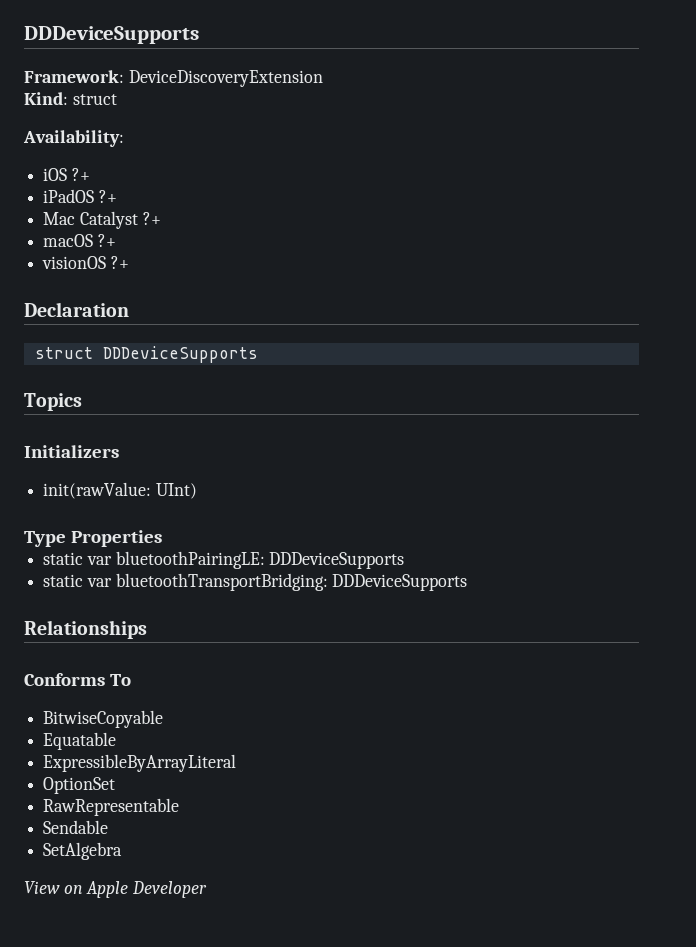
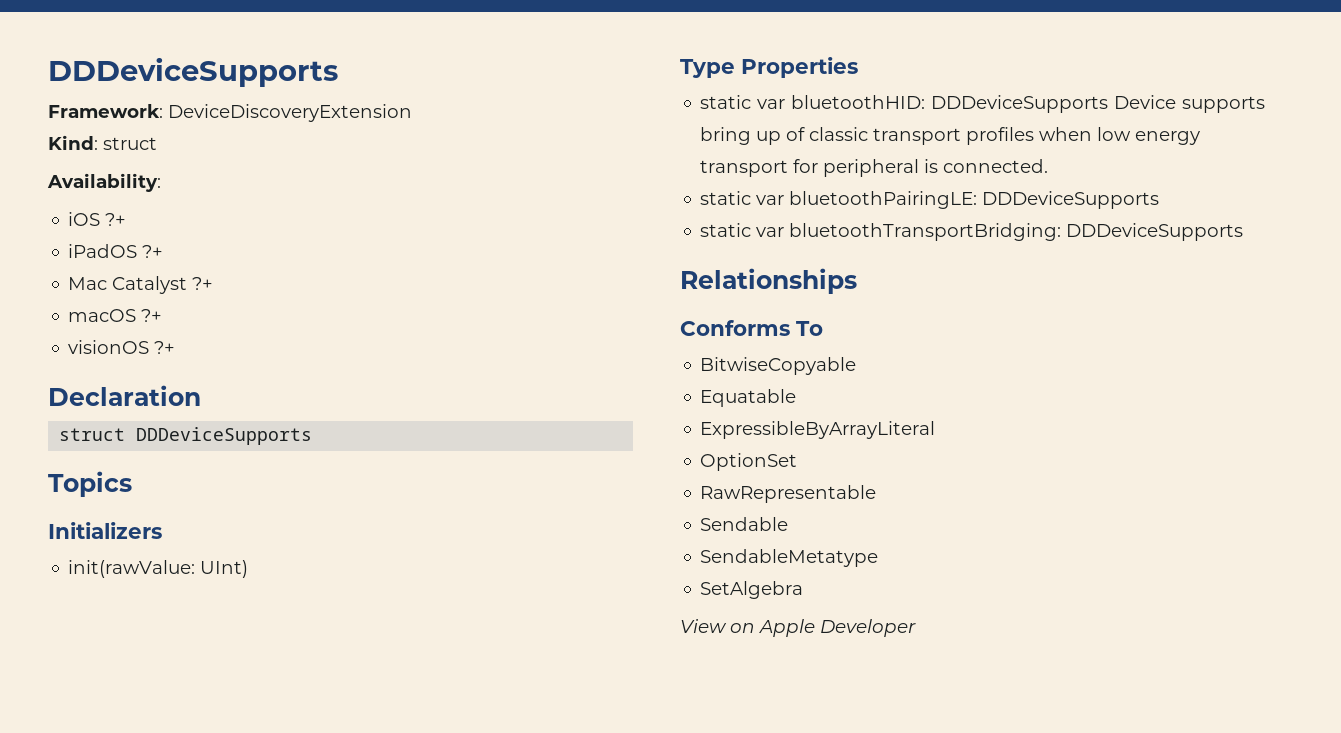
+ static var bluetoothHID: DDDeviceSupports Device supports bring up of classic transport profiles when low energy transport for peripheral is connected.
+ SendableMetatype

